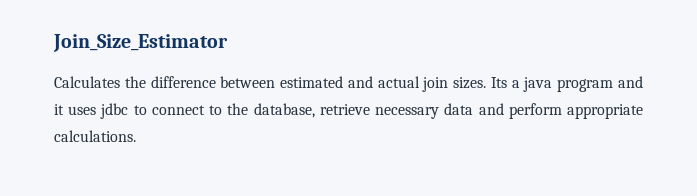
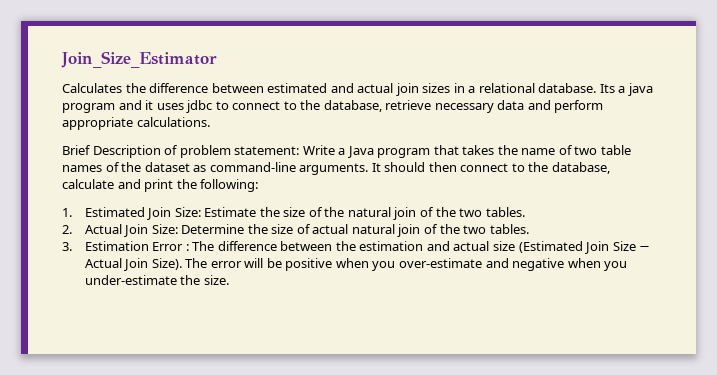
- Calculates the difference between estimated and actual join sizes.
+ Calculates the difference between estimated and actual join sizes in a relational database.
+ Brief Description of problem statement: Write a Java program that takes the name of two table names of the dataset as command-line arguments. It should then connect to the database, calculate and print the following:
+ 1. Estimated Join Size: Estimate the size of the natural join of the two tables.
+ 2. Actual Join Size: Determine the size of actual natural join of the two tables.
+ 3. Estimation Error : The difference between the estimation and actual size (Estimated Join Size − Actual Join Size). The error will be positive when you over-estimate and negative when you under-estimate the size.

